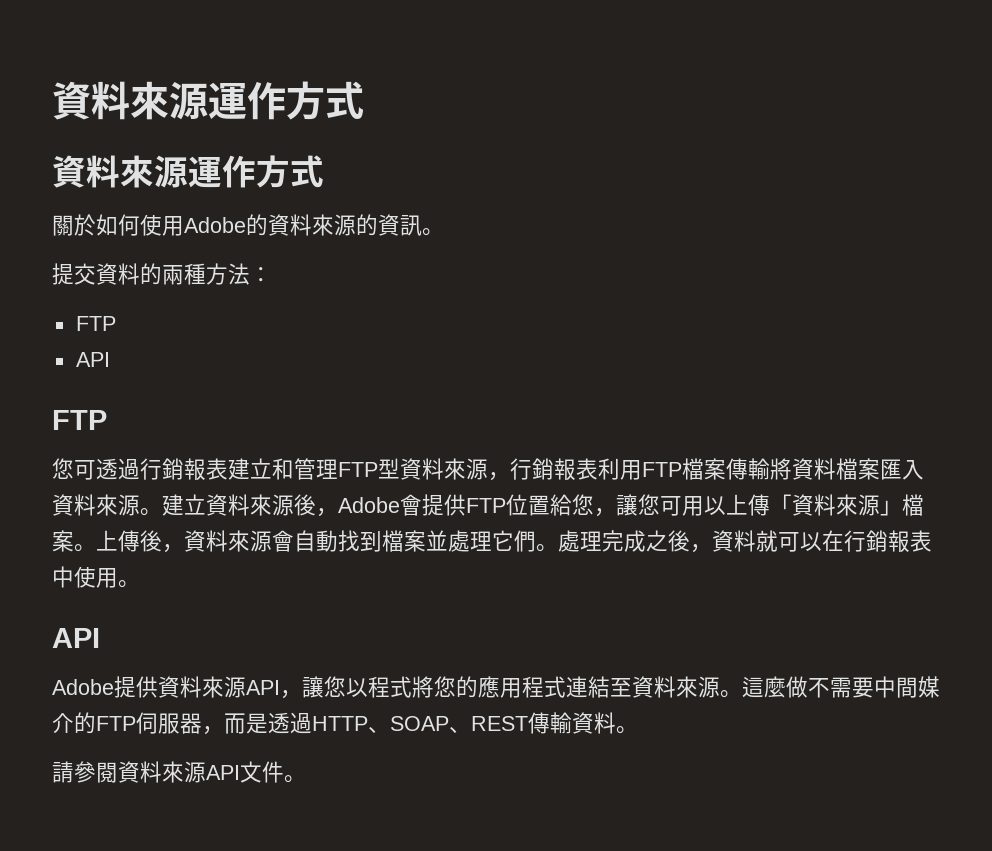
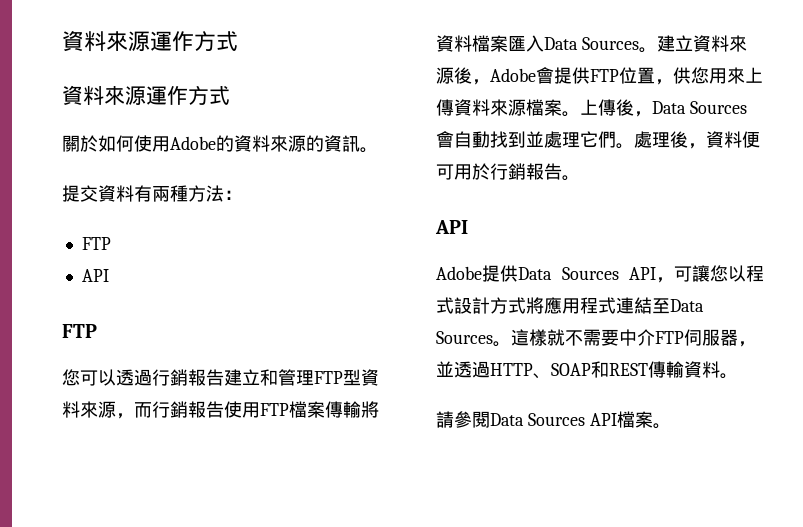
- 提交資料的兩種方法：
+ 提交資料有兩種方法：
- 您可透過行銷報表建立和管理FTP型資料來源，行銷報表利用FTP檔案傳輸將資料檔案匯入資料來源。
+ 您可以透過行銷報告建立和管理FTP型資料來源，而行銷報告使用FTP檔案傳輸將資料檔案匯入Data Sources。
- 建立資料來源後，Adobe會提供FTP位置給您，讓您可用以上傳「資料來源」檔案。
+ 建立資料來源後，Adobe會提供FTP位置，供您用來上傳資料來源檔案。
- 上傳後，資料來源會自動找到檔案並處理它們。
+ 上傳後，Data Sources會自動找到並處理它們。
- 處理完成之後，資料就可以在行銷報表中使用。
+ 處理後，資料便可用於行銷報告。
  API
- Adobe提供資料來源API，讓您以程式將您的應用程式連結至資料來源。這麼做不需要中間媒介的FTP伺服器，而是透過HTTP、SOAP、REST傳輸資料。
+ Adobe提供Data Sources API，可讓您以程式設計方式將應用程式連結至Data Sources。這樣就不需要中介FTP伺服器，並透過HTTP、SOAP和REST傳輸資料。
- 請參閱資料來源API文件。
+ 請參閱Data Sources API檔案。

